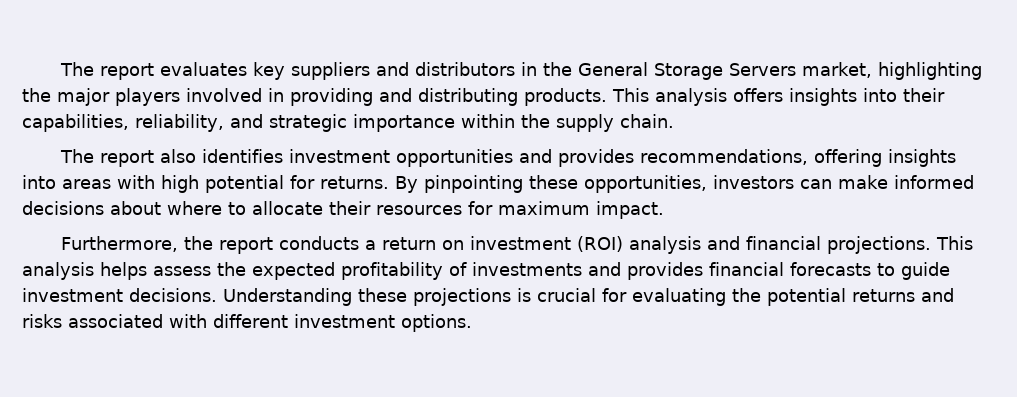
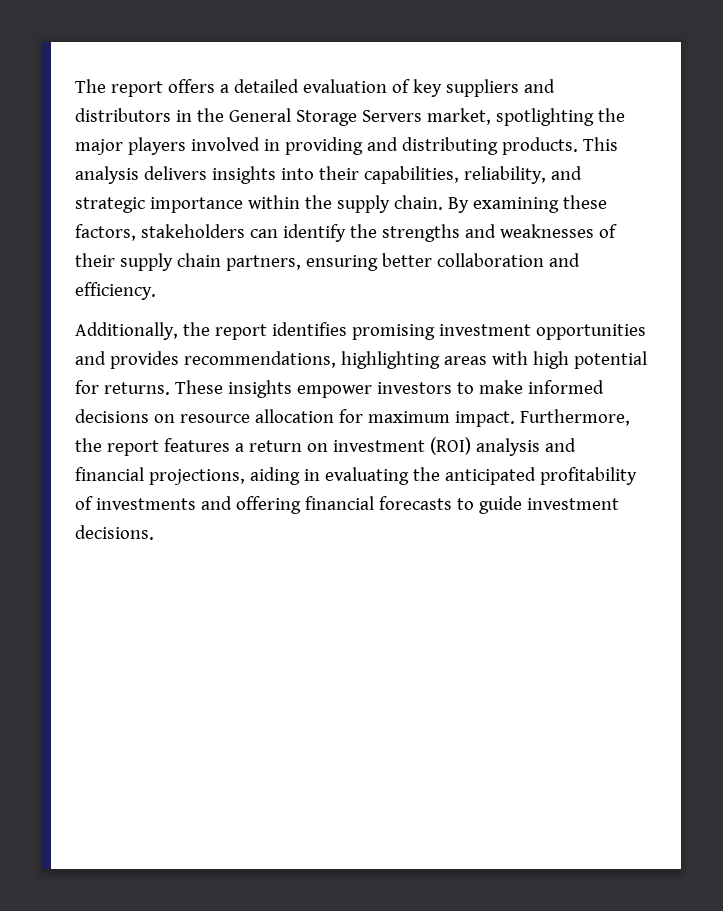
- The report evaluates key suppliers and distributors in the General Storage Servers market, highlighting the major players involved in providing and distributing products.
+ The report offers a detailed evaluation of key suppliers and distributors in the General Storage Servers market, spotlighting the major players involved in providing and distributing products.
- This analysis offers insights into their capabilities, reliability, and strategic importance within the supply chain.
- The report also identifies investment opportunities and provides recommendations, offering insights into areas with high potential for returns.
+ This analysis delivers insights into their capabilities, reliability, and strategic importance within the supply chain. By examining these factors, stakeholders can identify the strengths and weaknesses of their supply chain partners, ensuring better collaboration and efficiency.
+ Additionally, the report identifies promising investment opportunities and provides recommendations, highlighting areas with high potential for returns.
- By pinpointing these opportunities, investors can make informed decisions about where to allocate their resources for maximum impact.
- Furthermore, the report conducts a return on investment (ROI) analysis and financial projections. This analysis helps assess the expected profitability of investments and provides financial forecasts to guide investment decisions. Understanding these projections is crucial for evaluating the potential returns and risks associated with different investment options.
+ These insights empower investors to make informed decisions on resource allocation for maximum impact. Furthermore, the report features a return on investment (ROI) analysis and financial projections, aiding in evaluating the anticipated profitability of investments and offering financial forecasts to guide investment decisions.

